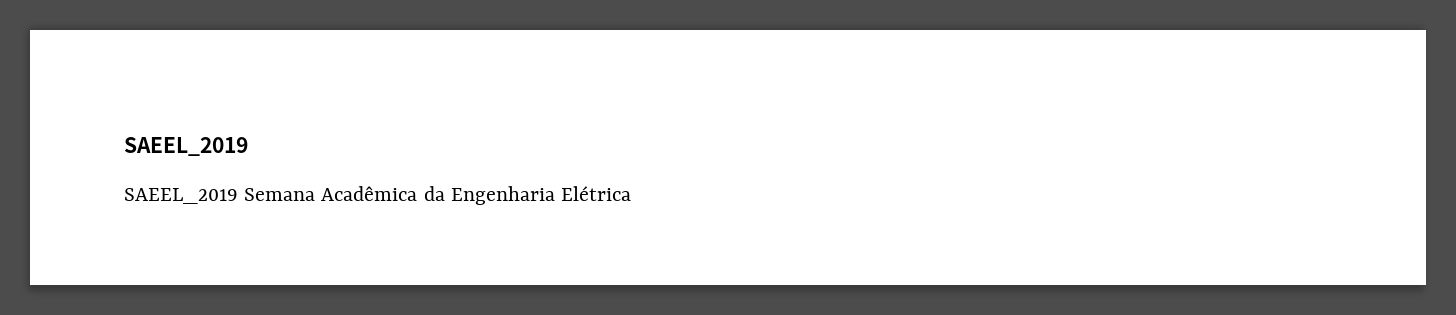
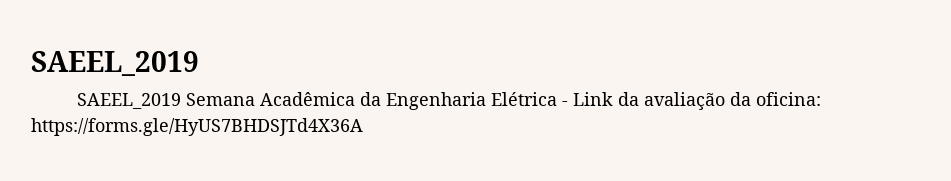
- SAEEL_2019 Semana Acadêmica da Engenharia Elétrica
+ SAEEL_2019 Semana Acadêmica da Engenharia Elétrica - Link da avaliação da oficina: https://forms.gle/HyUS7BHDSJTd4X36A

